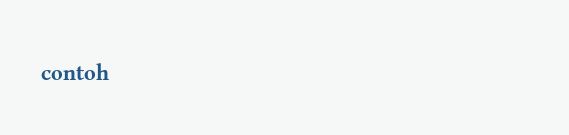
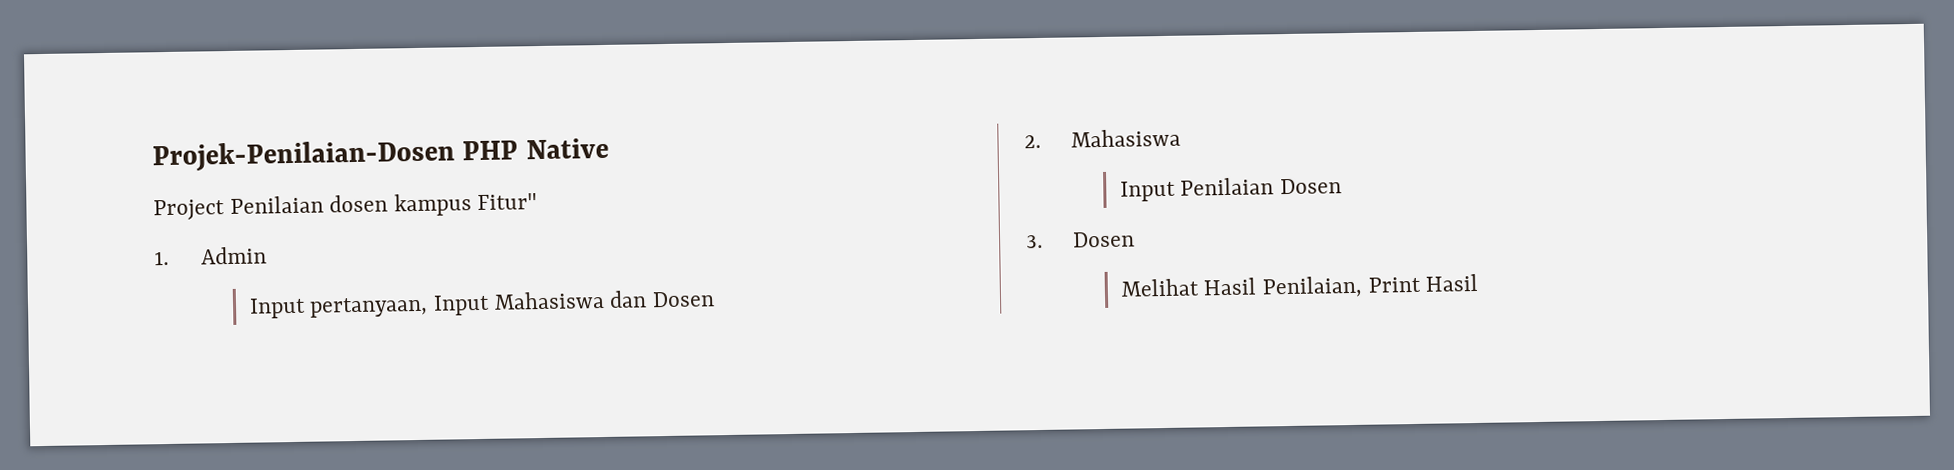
- contoh
+ Projek-Penilaian-Dosen PHP Native
+ Project Penilaian dosen kampus Fitur"
+ 1. Admin
+ Input pertanyaan, Input Mahasiswa dan Dosen
+ 2. Mahasiswa
+ Input Penilaian Dosen
+ 3. Dosen
+ Melihat Hasil Penilaian, Print Hasil

